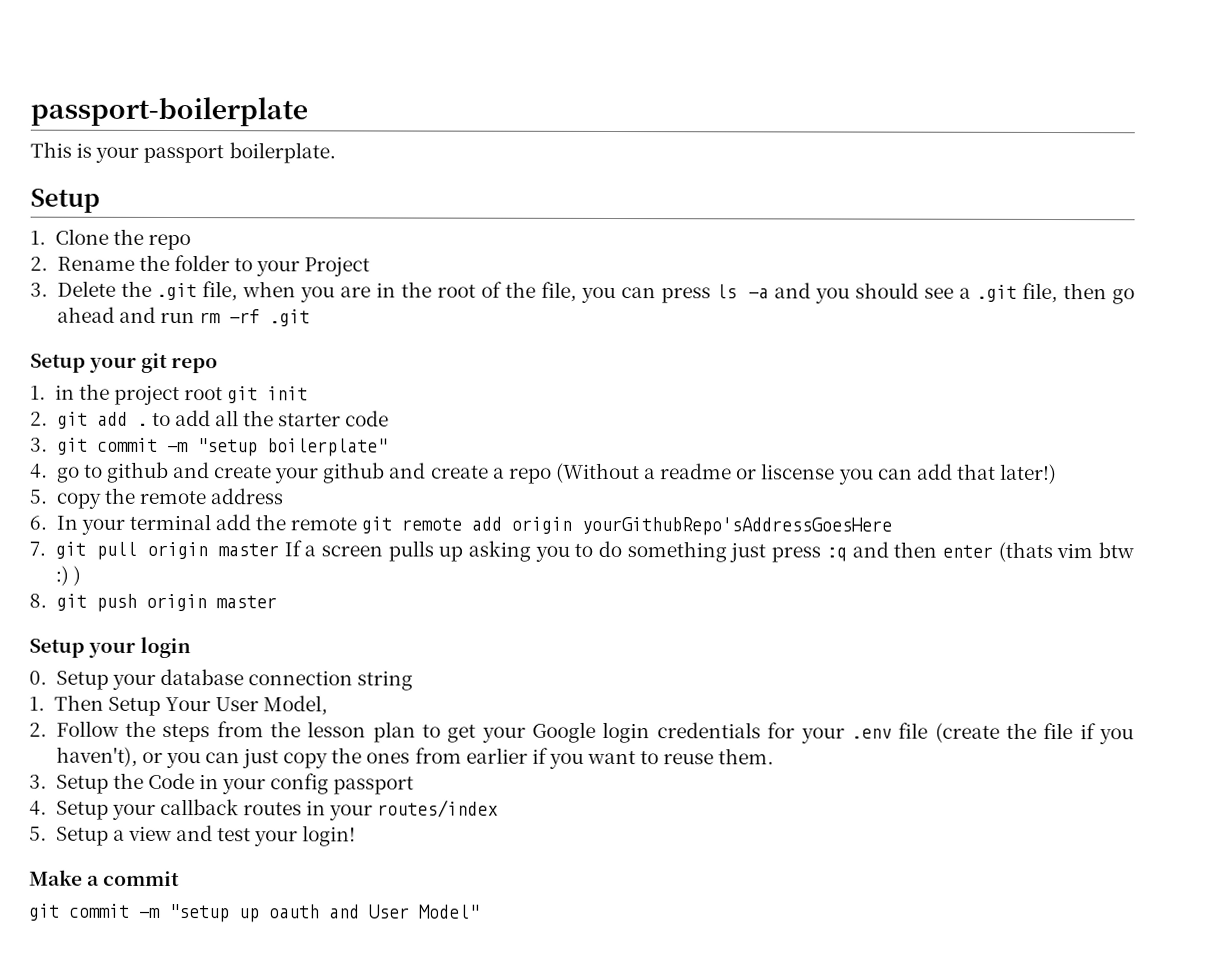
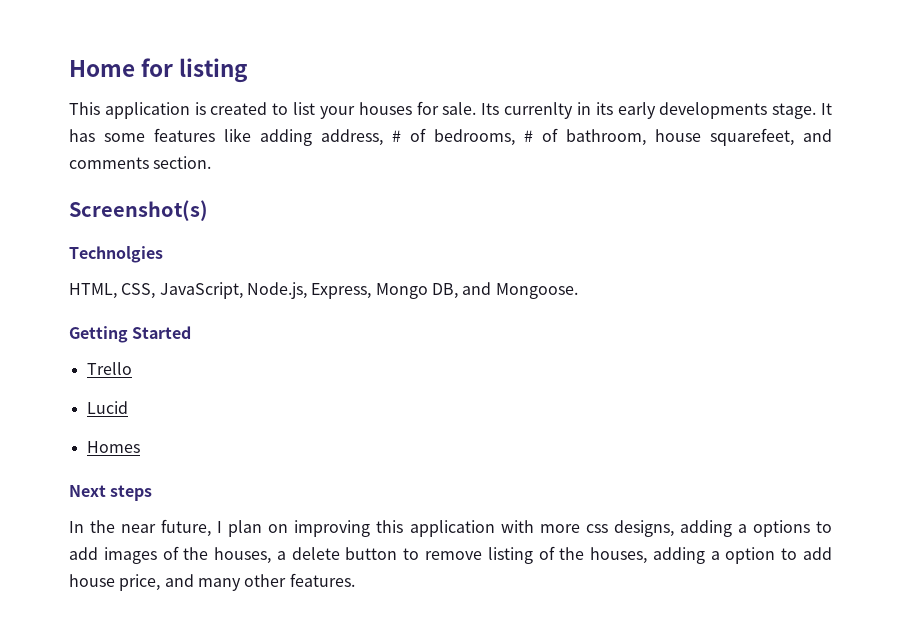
- passport-boilerplate
- This is your passport boilerplate.
- Setup
- 1. Clone the repo
- 2. Rename the folder to your Project
- 3. Delete the .git file, when you are in the root of the file, you can press ls -a and you should see a .git file, then go ahead and run rm -rf .git
- Setup your git repo
- 1. in the project root git init
- 2. git add . to add all the starter code
- 3. git commit -m "setup boilerplate"
- 4. go to github and create your github and create a repo (Without a readme or liscense you can add that later!)
- 5. copy the remote address
- 6. In your terminal add the remote git remote add origin yourGithubRepo'sAddressGoesHere
- 7. git pull origin master If a screen pulls up asking you to do something just press :q and then enter (thats vim btw :) )
- 8. git push origin master
- Setup your login
- 0. Setup your database connection string
- 1. Then Setup Your User Model,
- 2. Follow the steps from the lesson plan to get your Google login credentials for your .env file (create the file if you haven't), or you can just copy the ones from earlier if you want to reuse them.
- 3. Setup the Code in your config passport
- 4. Setup your callback routes in your routes/index
- 5. Setup a view and test your login!
- Make a commit
- git commit -m "setup up oauth and User Model"
+ Home for listing
+ This application is created to list your houses for sale. Its currenlty in its early developments stage. It has some features like adding address, # of bedrooms, # of bathroom, house squarefeet, and comments section.
+ Screenshot(s)
+ Technolgies
+ HTML, CSS, JavaScript, Node.js, Express, Mongo DB, and Mongoose.
+ Getting Started
+ Trello
+ Lucid
+ Homes
+ Next steps
+ In the near future, I plan on improving this application with more css designs, adding a options to add images of the houses, a delete button to remove listing of the houses, adding a option to add house price, and many other features.

